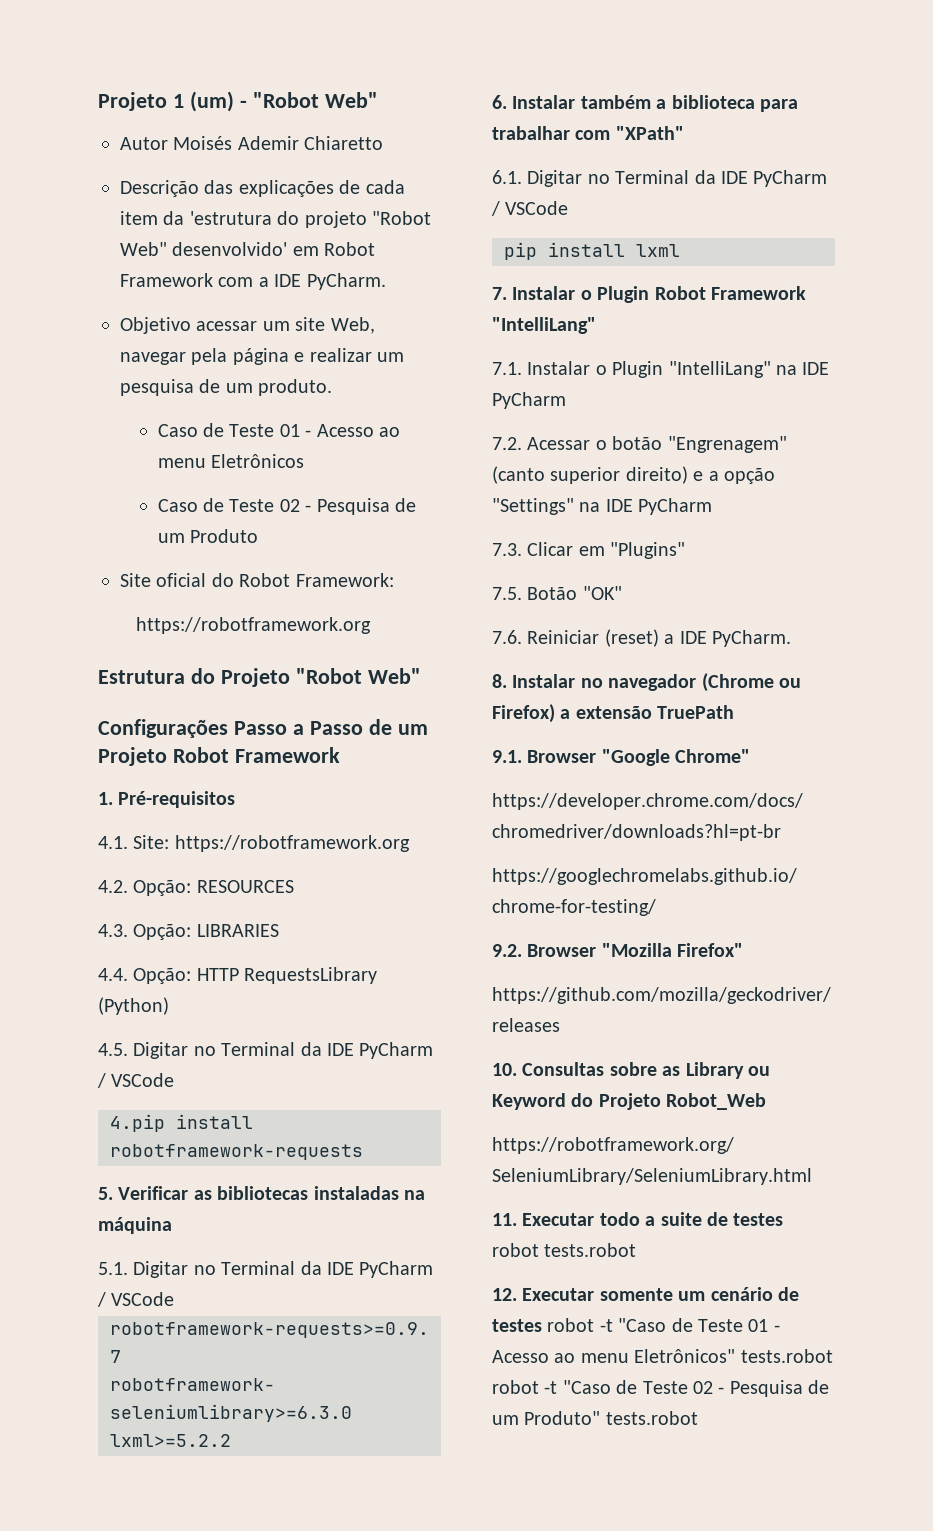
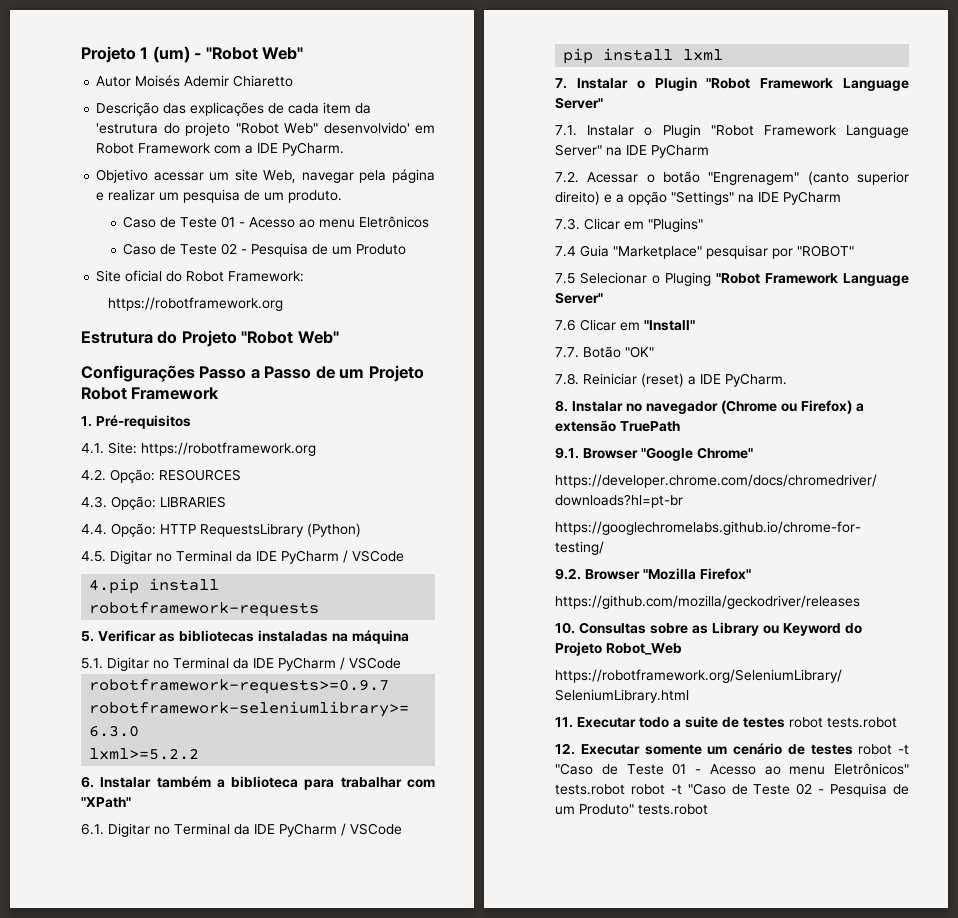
- 7. Instalar o Plugin Robot Framework "IntelliLang"
+ 7. Instalar o Plugin "Robot Framework Language Server"
- 7.1. Instalar o Plugin "IntelliLang" na IDE PyCharm
+ 7.1. Instalar o Plugin "Robot Framework Language Server" na IDE PyCharm
- 7.5. Botão "OK"
+ 7.4 Guia "Marketplace" pesquisar por "ROBOT"
+ 7.5 Selecionar o Pluging "Robot Framework Language Server"
+ 7.6 Clicar em "Install"
+ 7.7. Botão "OK"
- 7.6. Reiniciar (reset) a IDE PyCharm.
+ 7.8. Reiniciar (reset) a IDE PyCharm.

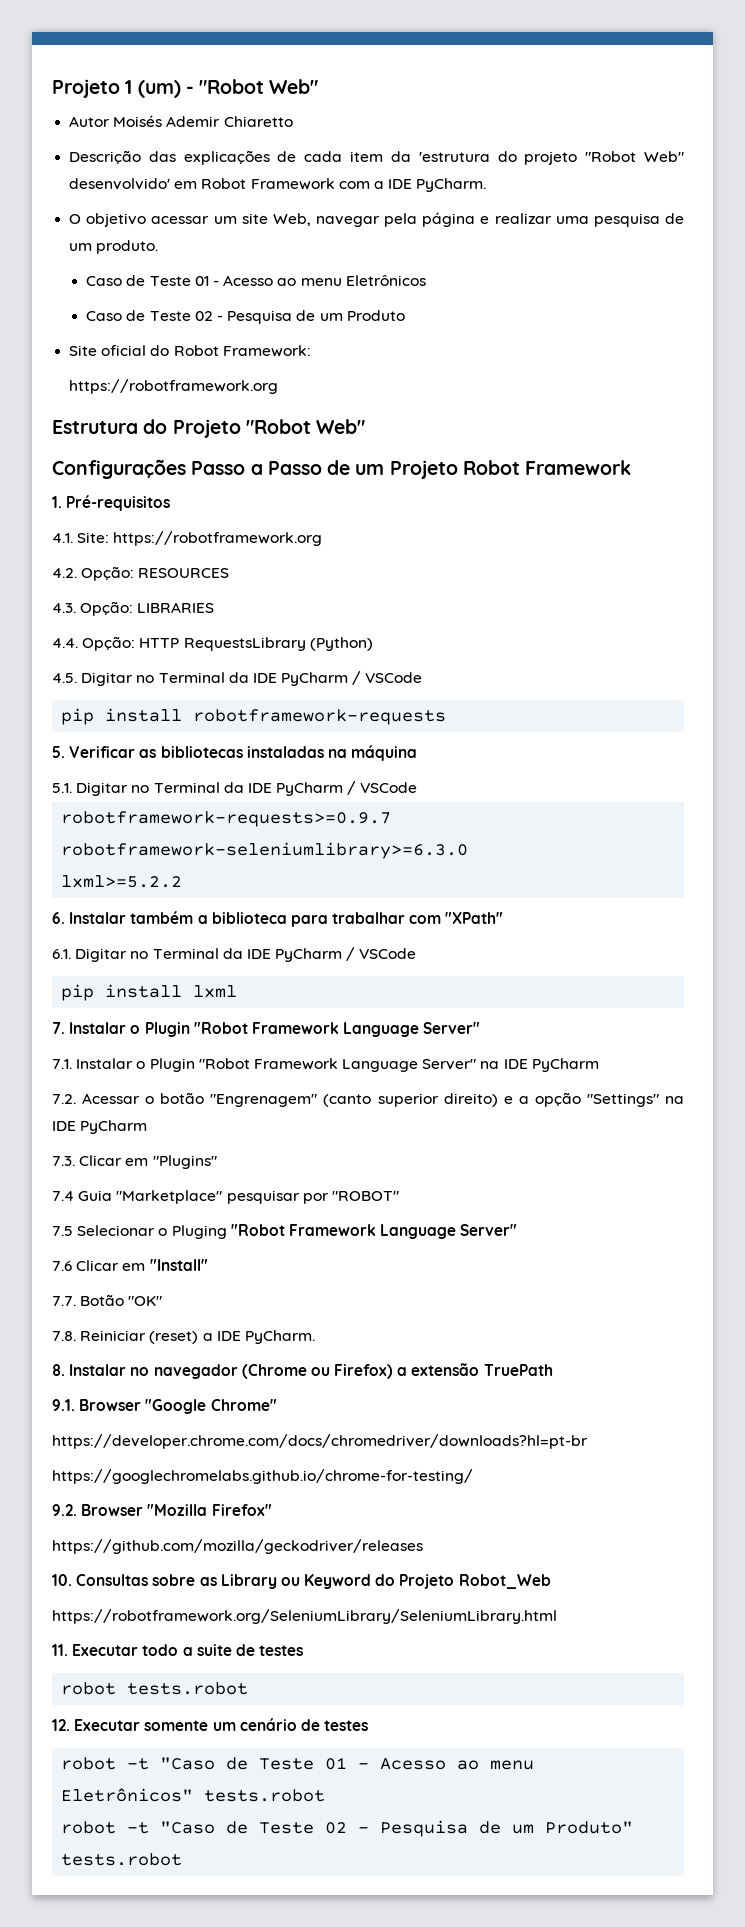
- Objetivo acessar um site Web, navegar pela página e realizar um pesquisa de um produto.
+ O objetivo acessar um site Web, navegar pela página e realizar uma pesquisa de um produto.
- 4.pip install robotframework-requests
+ pip install robotframework-requests
- 11. Executar todo a suite de testes robot tests.robot
+ 11. Executar todo a suite de testes
+ robot tests.robot
- 12. Executar somente um cenário de testes robot -t "Caso de Teste 01 - Acesso ao menu Eletrônicos" tests.robot robot -t "Caso de Teste 02 - Pesquisa de um Produto" tests.robot
+ 12. Executar somente um cenário de testes
+ robot -t "Caso de Teste 01 - Acesso ao menu Eletrônicos" tests.robot
+ robot -t "Caso de Teste 02 - Pesquisa de um Produto" tests.robot

